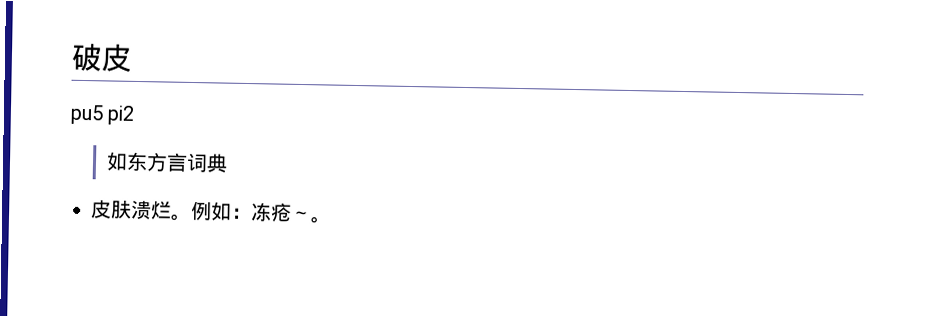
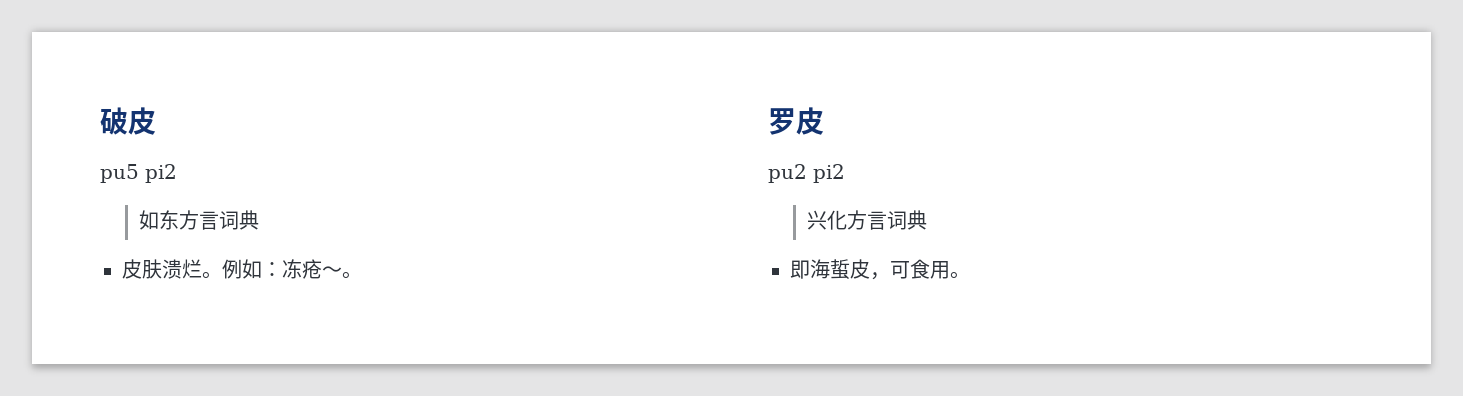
+ 罗皮
+ pu2 pi2
+ 兴化方言词典
+ 即海蜇皮，可食用。

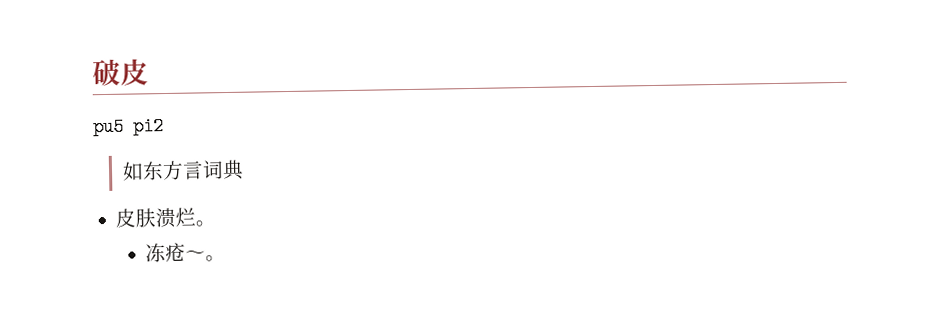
- 皮肤溃烂。例如：冻疮～。
+ 皮肤溃烂。
+ 冻疮～。
- 罗皮
- pu2 pi2
- 兴化方言词典
- 即海蜇皮，可食用。

